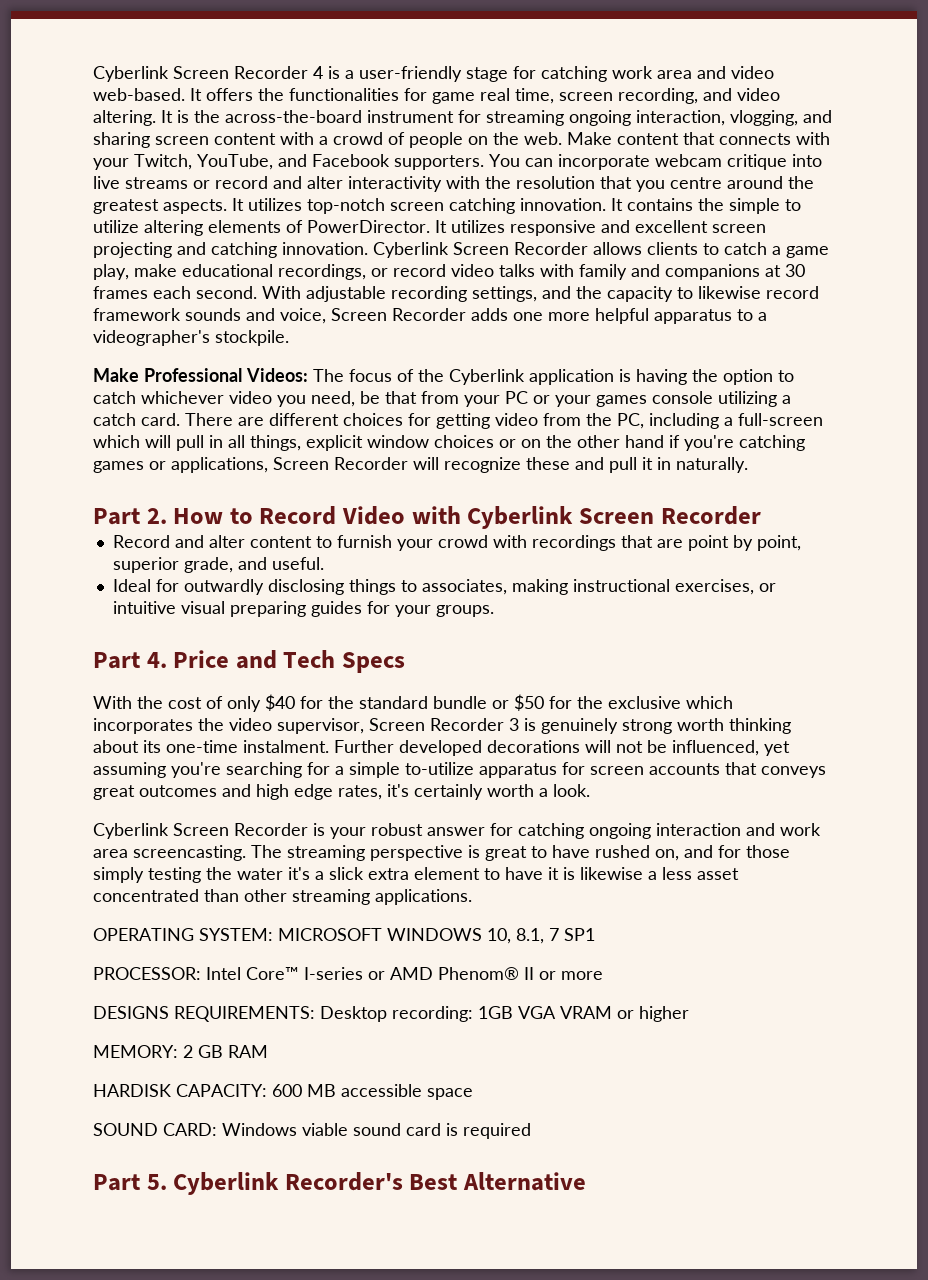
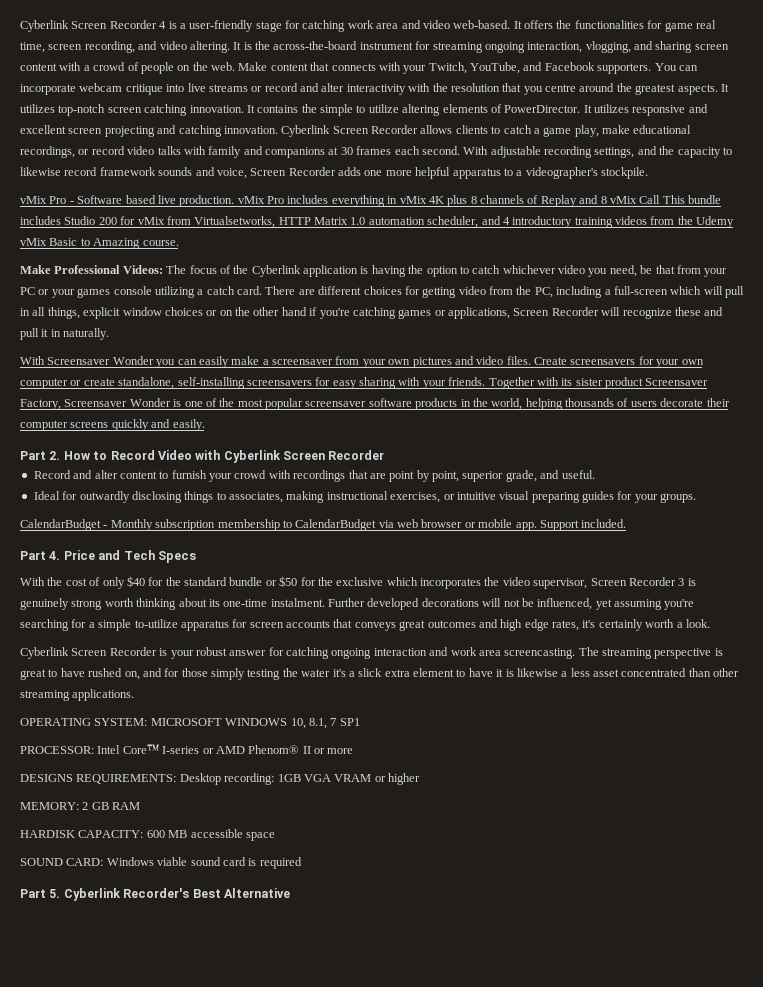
+ vMix Pro - Software based live production. vMix Pro includes everything in vMix 4K plus 8 channels of Replay and 8 vMix Call This bundle includes Studio 200 for vMix from Virtualsetworks, HTTP Matrix 1.0 automation scheduler, and 4 introductory training videos from the Udemy vMix Basic to Amazing course.
+ With Screensaver Wonder you can easily make a screensaver from your own pictures and video files. Create screensavers for your own computer or create standalone, self-installing screensavers for easy sharing with your friends. Together with its sister product Screensaver Factory, Screensaver Wonder is one of the most popular screensaver software products in the world, helping thousands of users decorate their computer screens quickly and easily.
+ CalendarBudget - Monthly subscription membership to CalendarBudget via web browser or mobile app. Support included.

